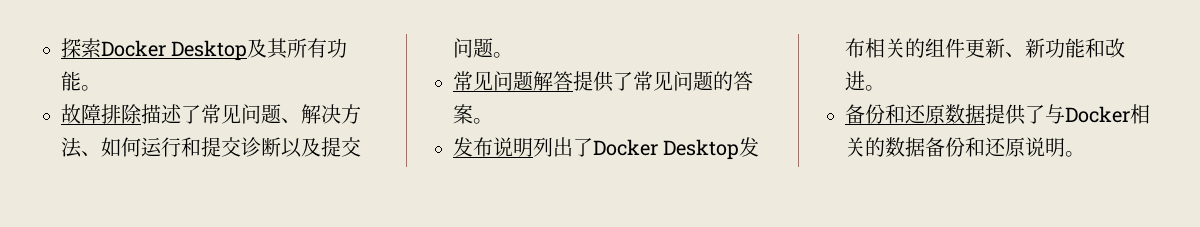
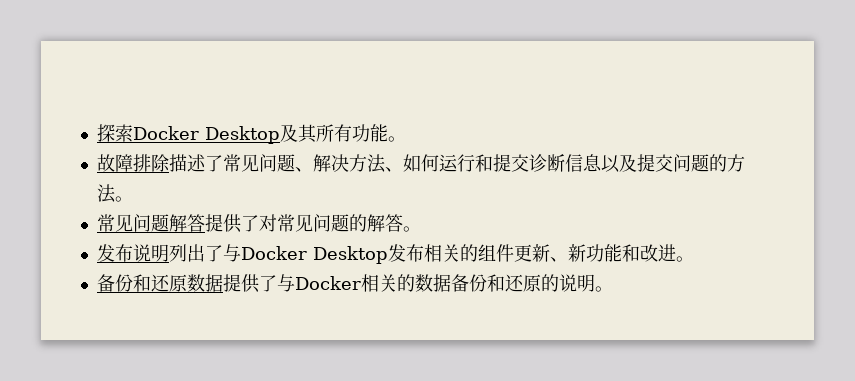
- 故障排除描述了常见问题、解决方法、如何运行和提交诊断以及提交问题。
+ 故障排除描述了常见问题、解决方法、如何运行和提交诊断信息以及提交问题的方法。
- 常见问题解答提供了常见问题的答案。
+ 常见问题解答提供了对常见问题的解答。
- 发布说明列出了Docker Desktop发布相关的组件更新、新功能和改进。
+ 发布说明列出了与Docker Desktop发布相关的组件更新、新功能和改进。
- 备份和还原数据提供了与Docker相关的数据备份和还原说明。
+ 备份和还原数据提供了与Docker相关的数据备份和还原的说明。

